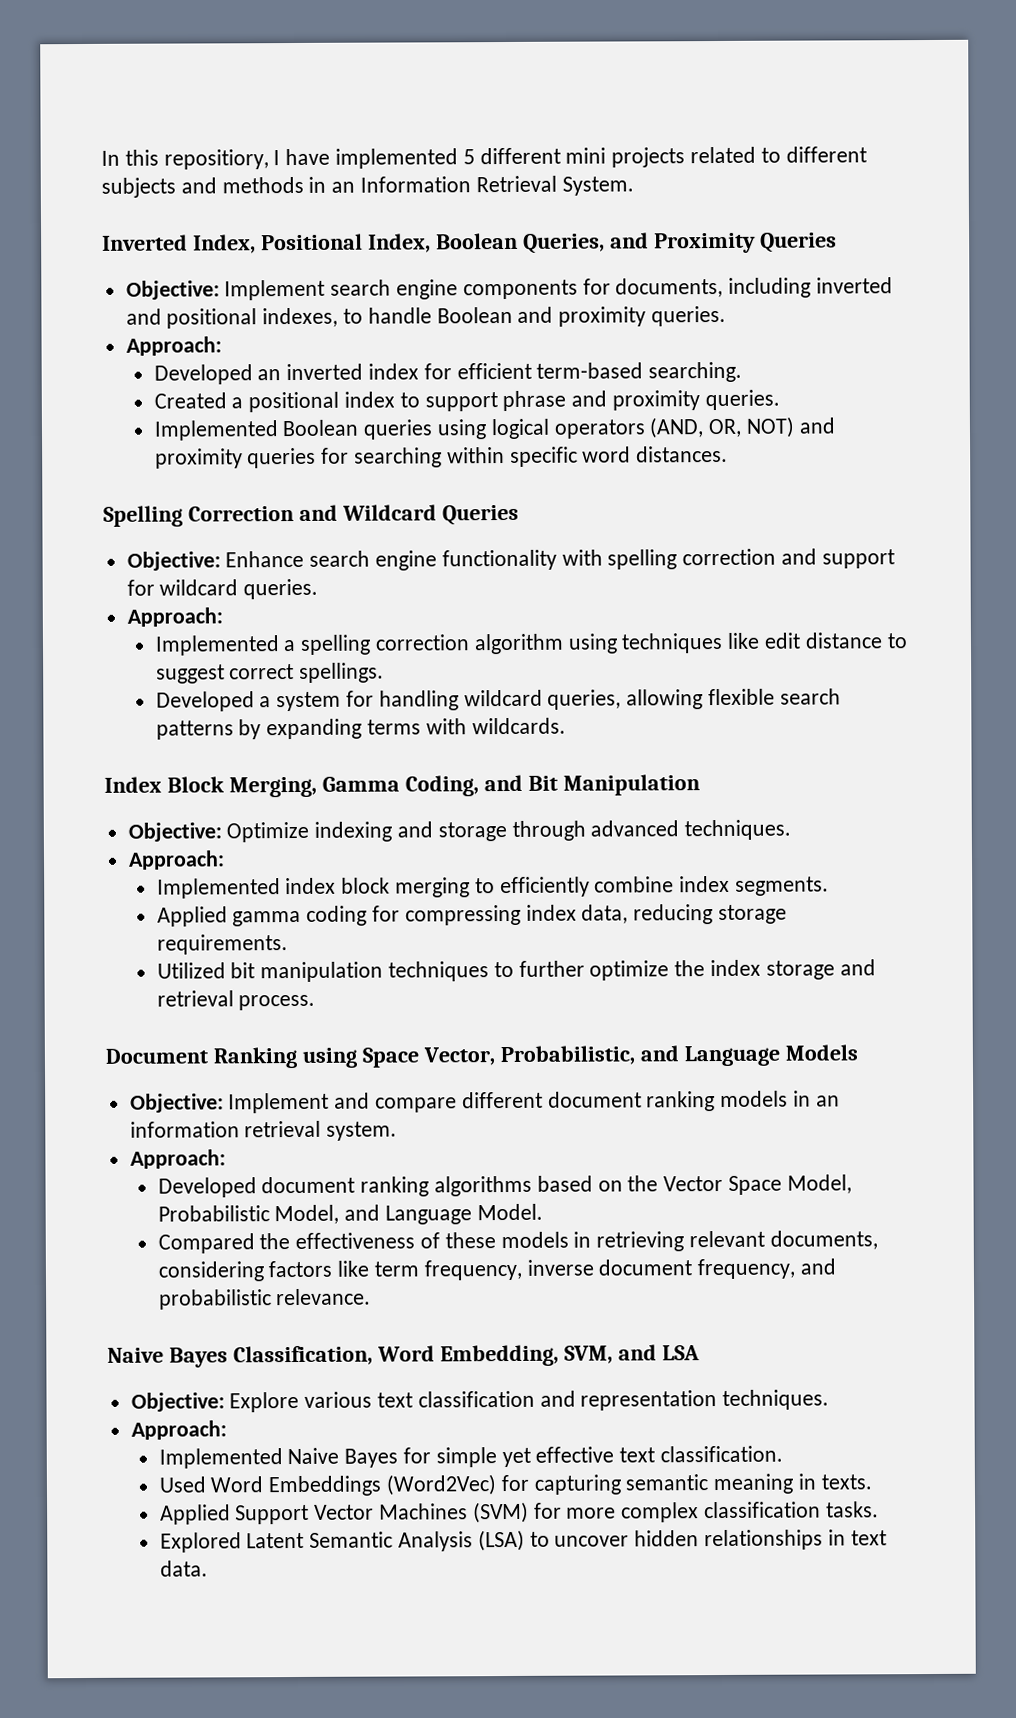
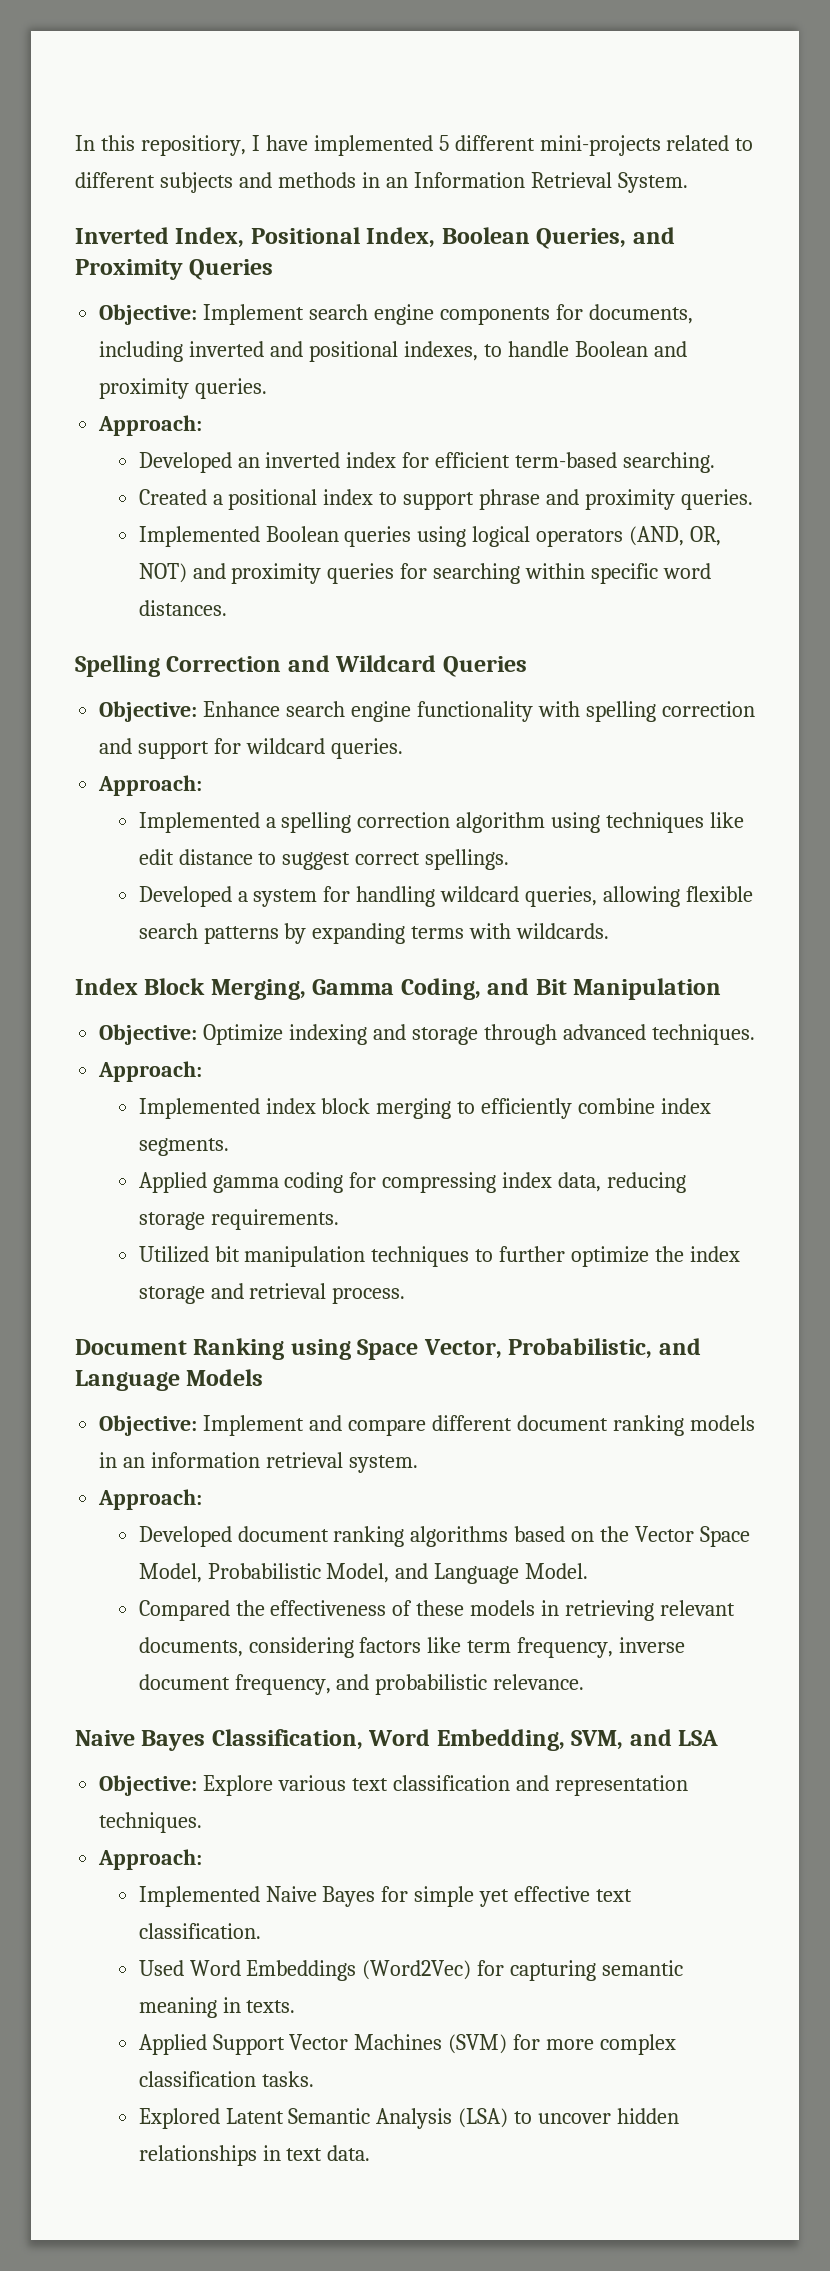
- In this repositiory, I have implemented 5 different mini projects related to different subjects and methods in an Information Retrieval System.
+ In this repositiory, I have implemented 5 different mini-projects related to different subjects and methods in an Information Retrieval System.

